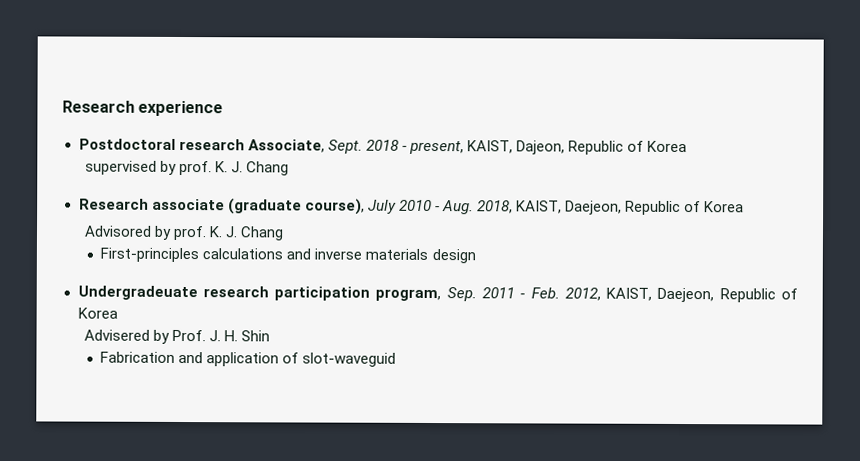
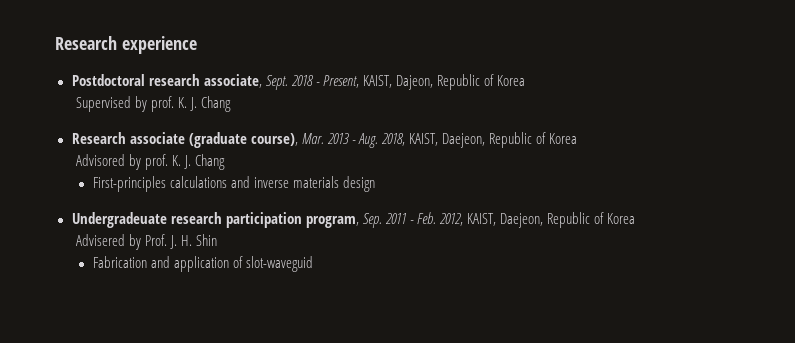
- Postdoctoral research Associate, Sept.
+ Postdoctoral research associate, Sept.
- 2018 - present, KAIST, Dajeon, Republic of Korea
+ 2018 - Present, KAIST, Dajeon, Republic of Korea
- supervised by prof. K. J. Chang
+ Supervised by prof. K. J. Chang
- Research associate (graduate course), July 2010 - Aug. 2018, KAIST, Daejeon, Republic of Korea
+ Research associate (graduate course), Mar. 2013 - Aug. 2018, KAIST, Daejeon, Republic of Korea

